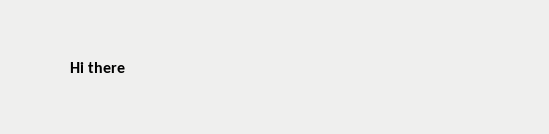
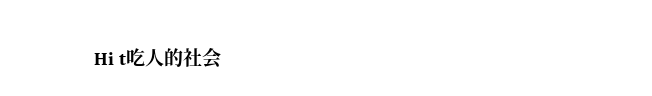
- Hi there
+ Hi t吃人的社会

